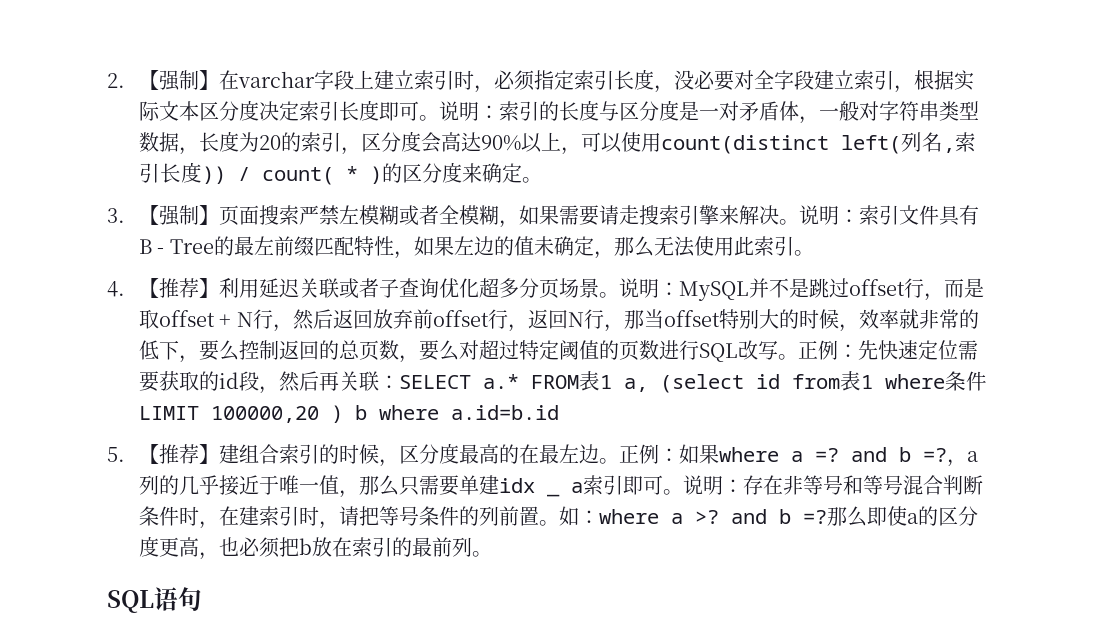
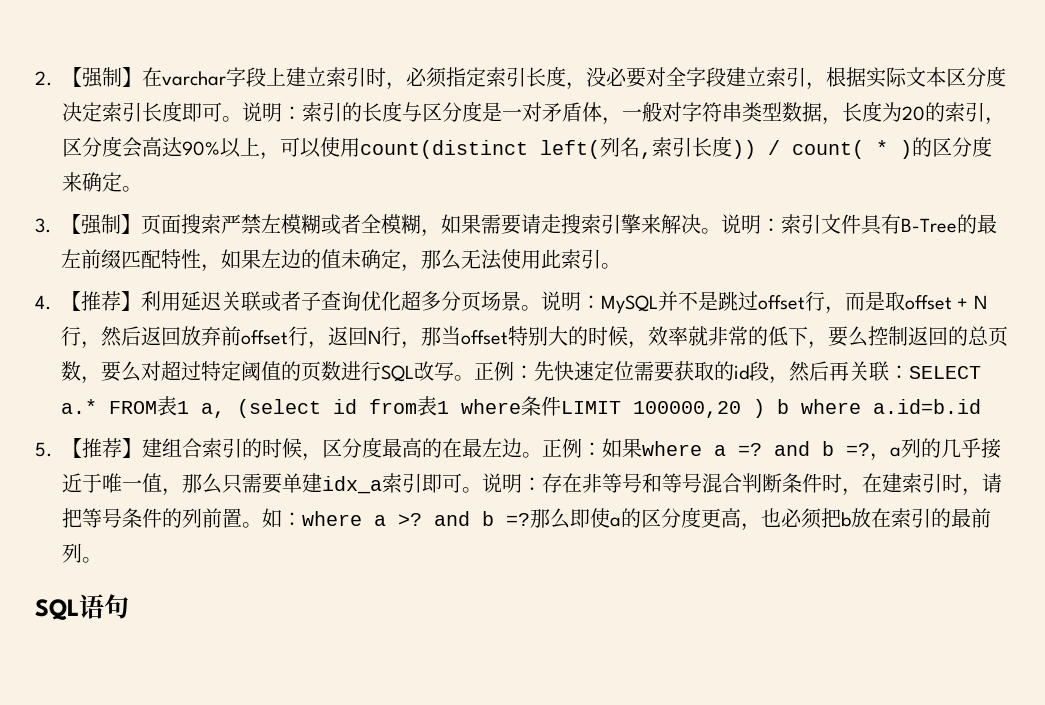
- 说明：索引文件具有B - Tree的最左前缀匹配特性，如果左边的值未确定，那么无法使用此索引。
+ 说明：索引文件具有B-Tree的最左前缀匹配特性，如果左边的值未确定，那么无法使用此索引。
- ，a列的几乎接近于唯一值，那么只需要单建idx _ a索引即可。
+ ，a列的几乎接近于唯一值，那么只需要单建idx_a索引即可。

